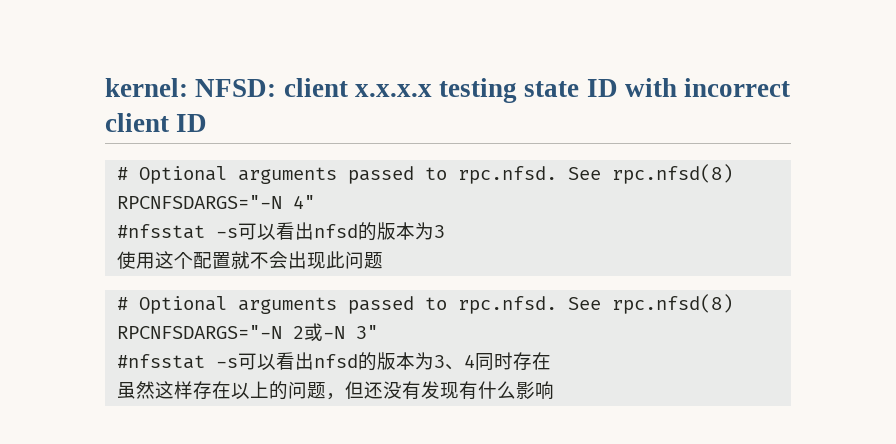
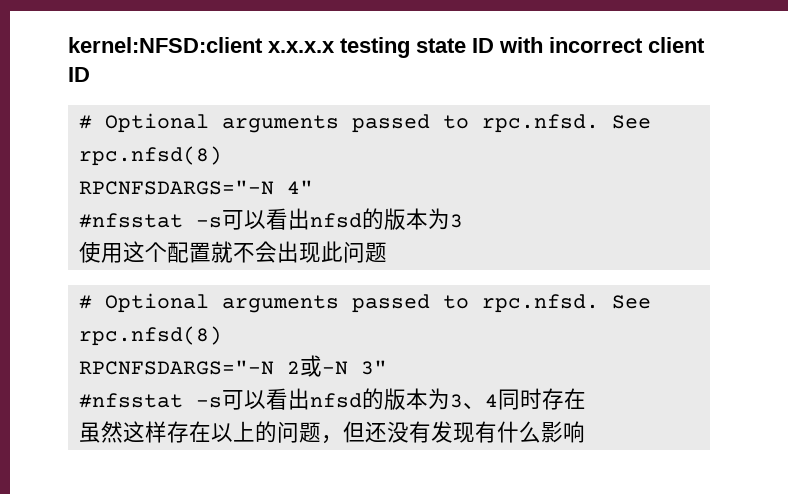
- kernel: NFSD: client x.x.x.x testing state ID with incorrect client ID
+ kernel:NFSD:client x.x.x.x testing state ID with incorrect client ID

